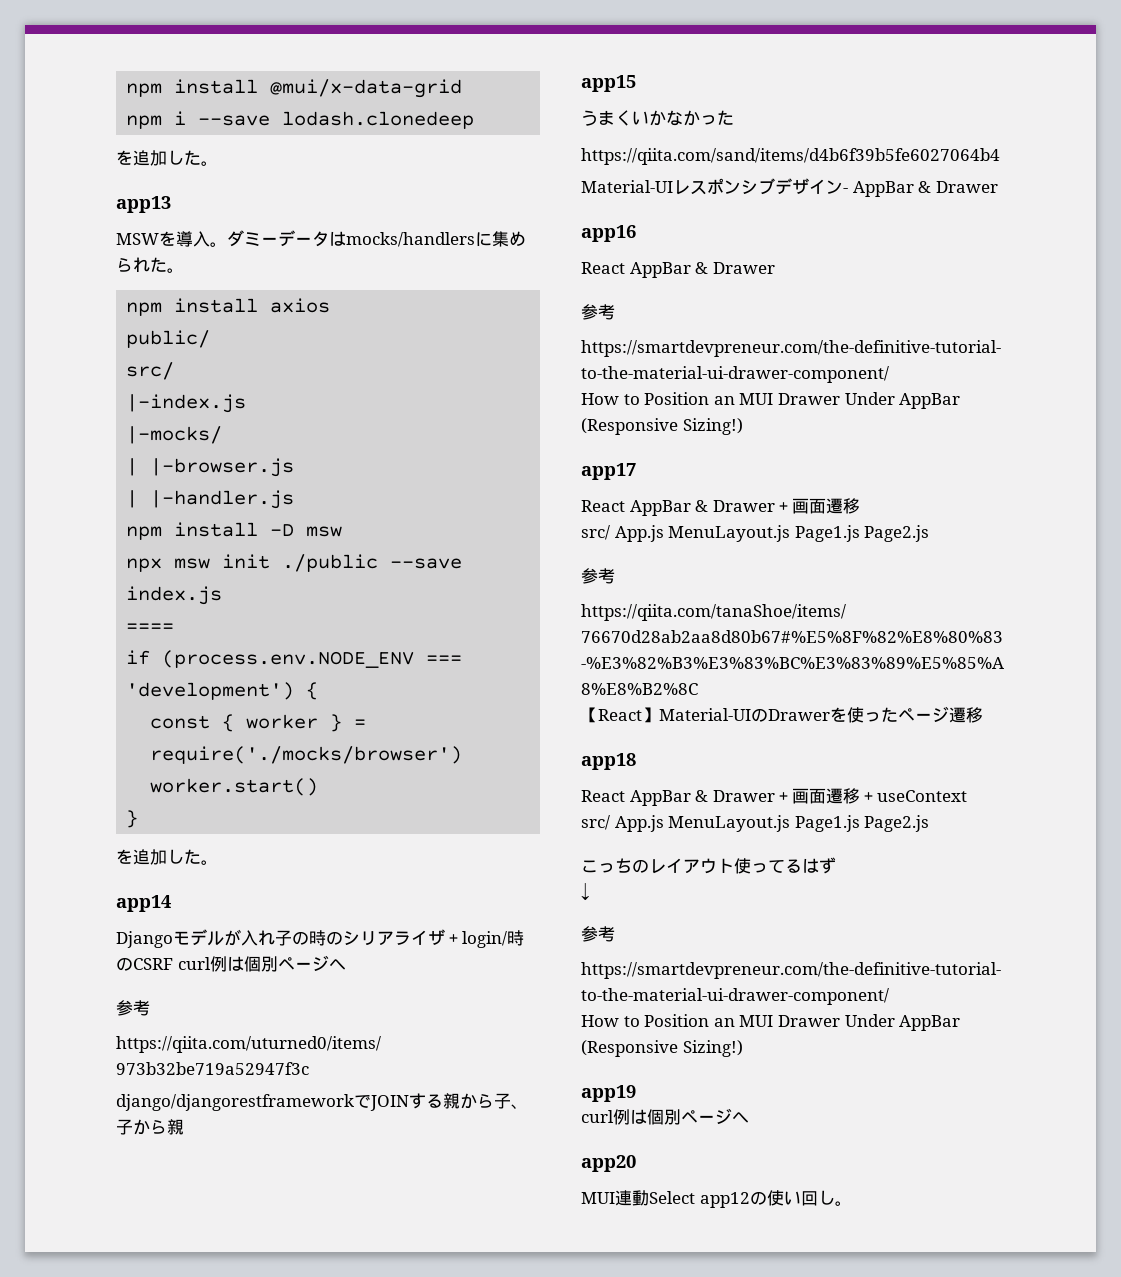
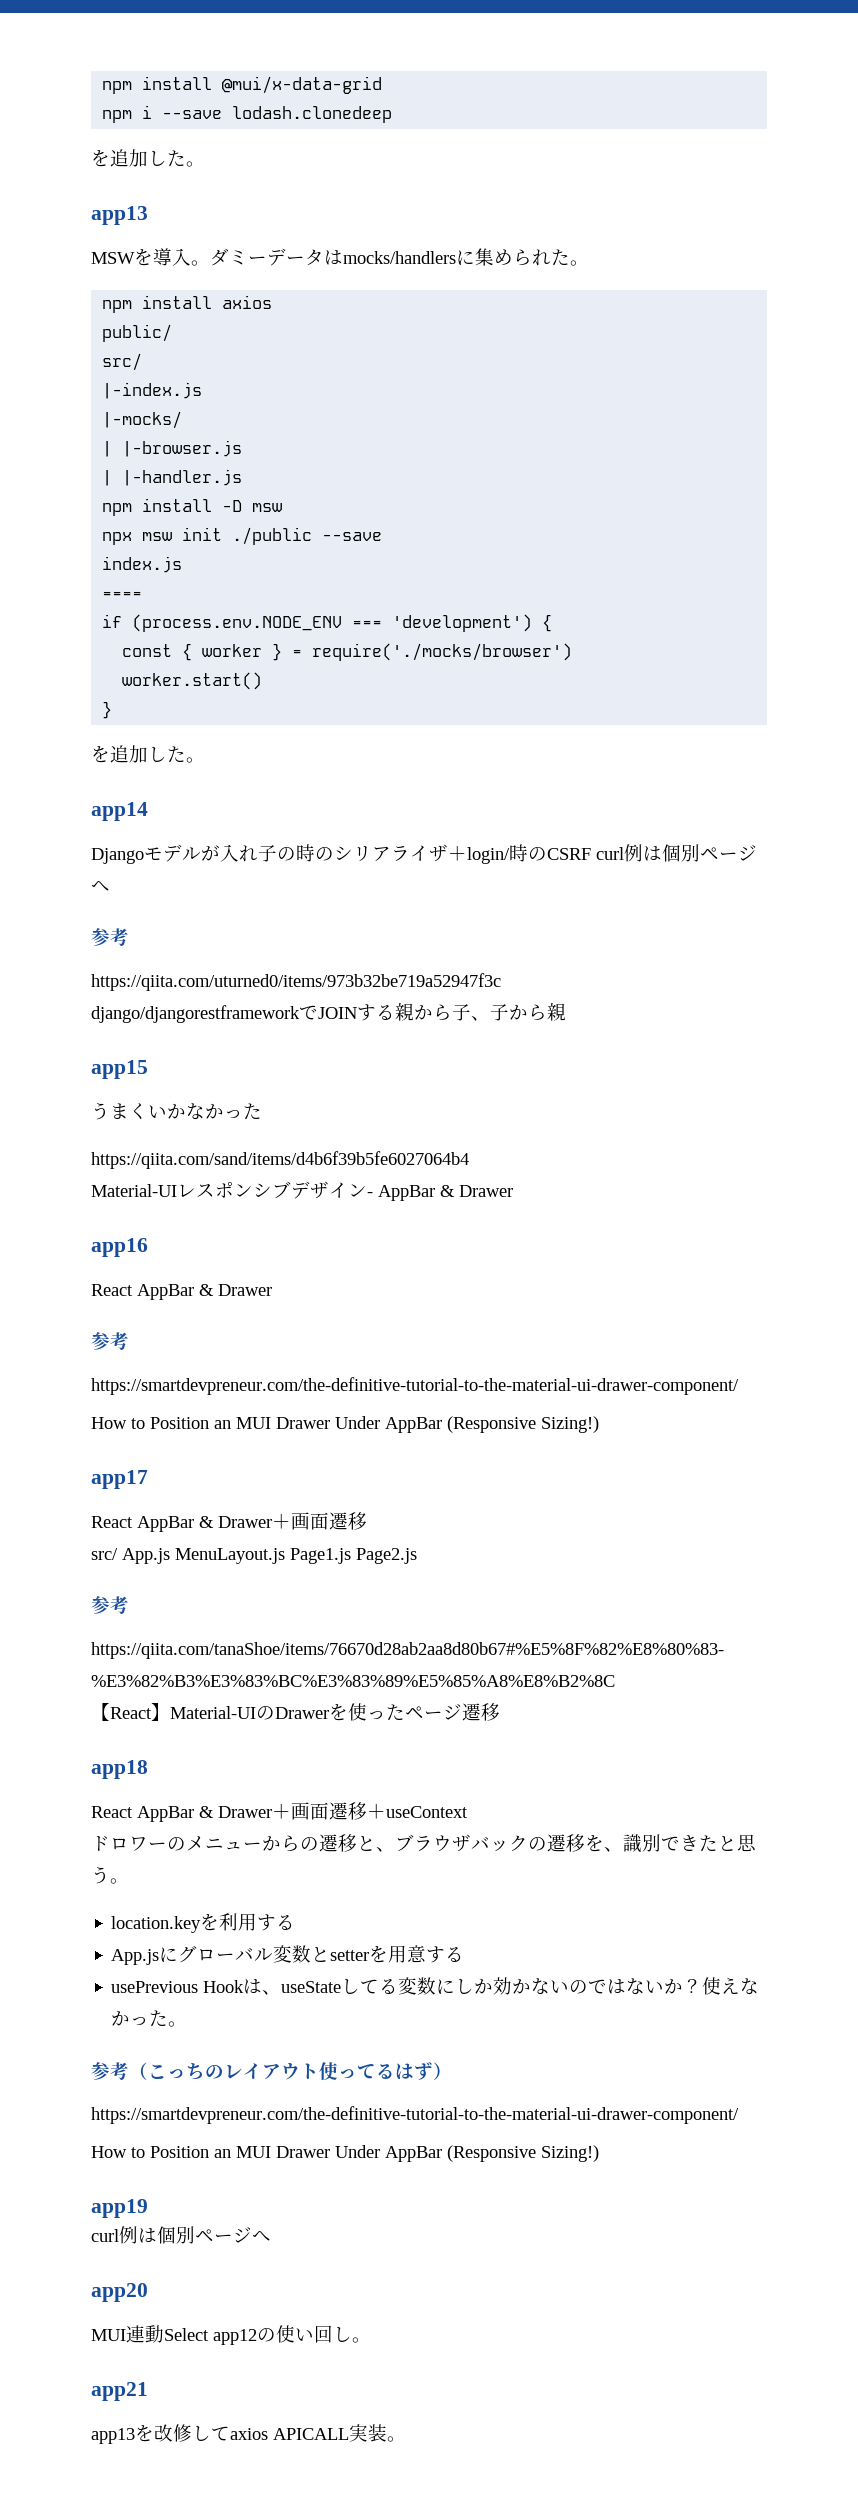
  React AppBar & Drawer＋画面遷移＋useContext
- src/ App.js MenuLayout.js Page1.js Page2.js
- こっちのレイアウト使ってるはず
- ↓
- 参考
+ ドロワーのメニューからの遷移と、ブラウザバックの遷移を、識別できたと思う。
+ location.keyを利用する
+ App.jsにグローバル変数とsetterを用意する
+ usePrevious Hookは、useStateしてる変数にしか効かないのではないか？使えなかった。
+ 参考（こっちのレイアウト使ってるはず）
+ app21
+ app13を改修してaxios APICALL実装。

